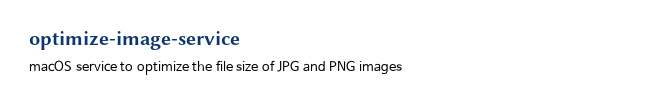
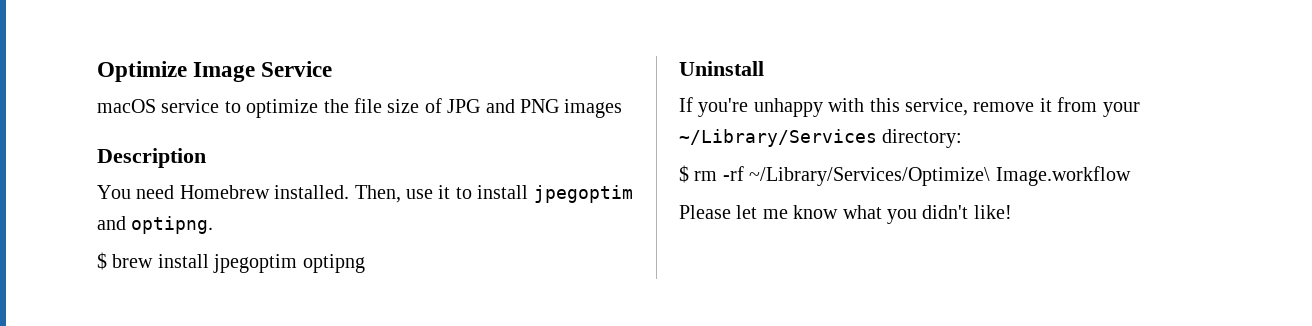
- optimize-image-service
+ Optimize Image Service
+ Description
+ You need Homebrew installed. Then, use it to install jpegoptim and optipng.
+ $ brew install jpegoptim optipng
+ Uninstall
+ If you're unhappy with this service, remove it from your ~/Library/Services directory:
+ $ rm -rf ~/Library/Services/Optimize\ Image.workflow
+ Please let me know what you didn't like!

